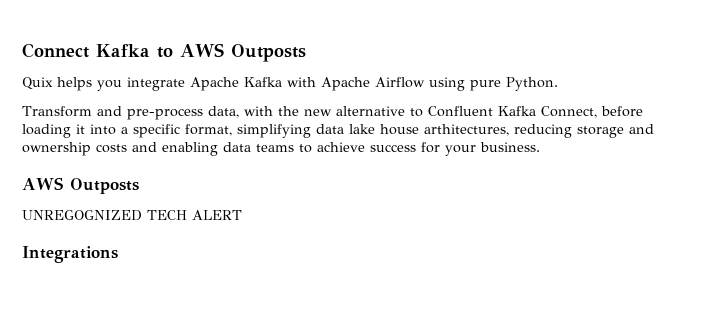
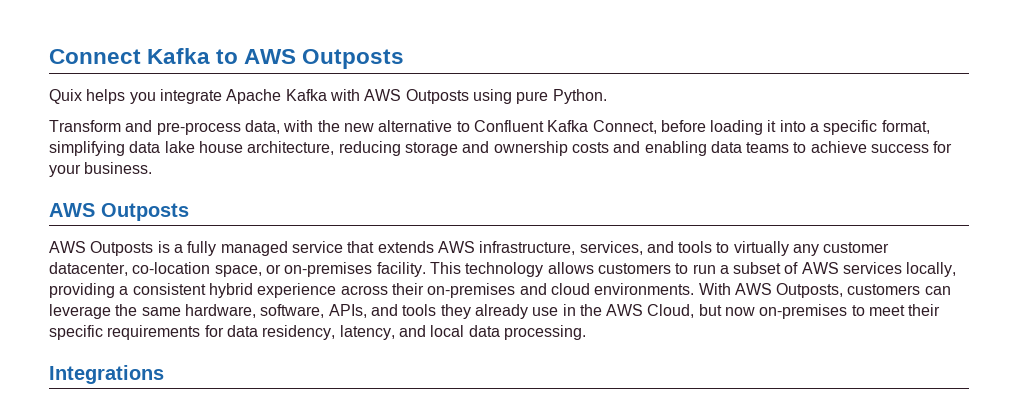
- Quix helps you integrate Apache Kafka with Apache Airflow using pure Python.
+ Quix helps you integrate Apache Kafka with AWS Outposts using pure Python.
- Transform and pre-process data, with the new alternative to Confluent Kafka Connect, before loading it into a specific format, simplifying data lake house arthitectures, reducing storage and ownership costs and enabling data teams to achieve success for your business.
+ Transform and pre-process data, with the new alternative to Confluent Kafka Connect, before loading it into a specific format, simplifying data lake house architecture, reducing storage and ownership costs and enabling data teams to achieve success for your business.
- UNREGOGNIZED TECH ALERT
+ AWS Outposts is a fully managed service that extends AWS infrastructure, services, and tools to virtually any customer datacenter, co-location space, or on-premises facility. This technology allows customers to run a subset of AWS services locally, providing a consistent hybrid experience across their on-premises and cloud environments. With AWS Outposts, customers can leverage the same hardware, software, APIs, and tools they already use in the AWS Cloud, but now on-premises to meet their specific requirements for data residency, latency, and local data processing.

